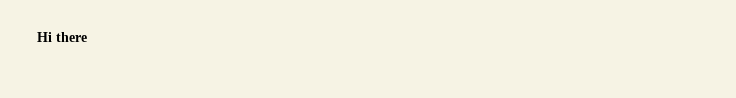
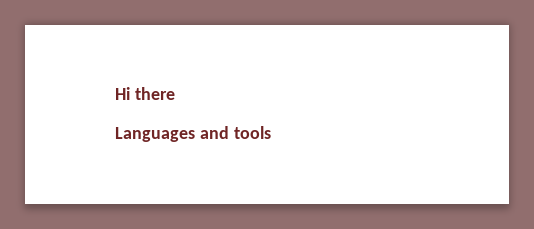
+ Languages and tools

